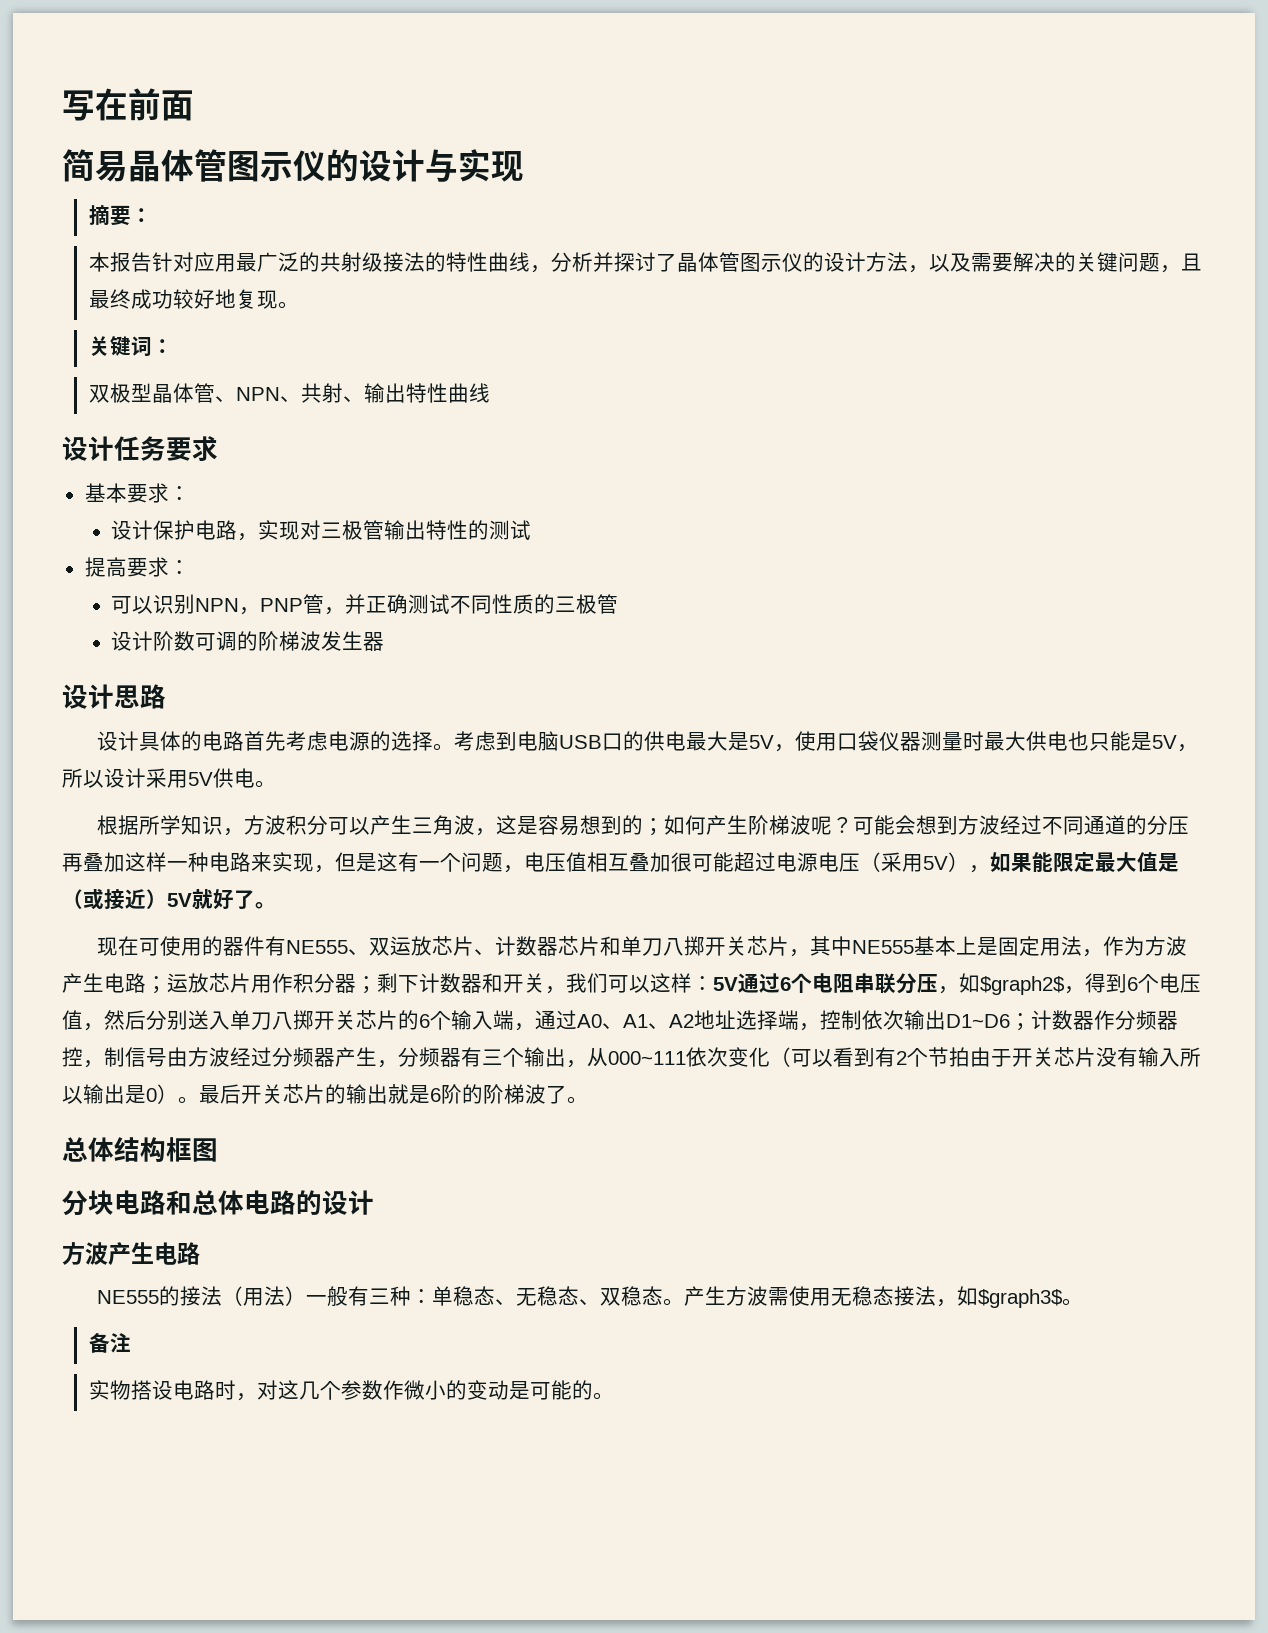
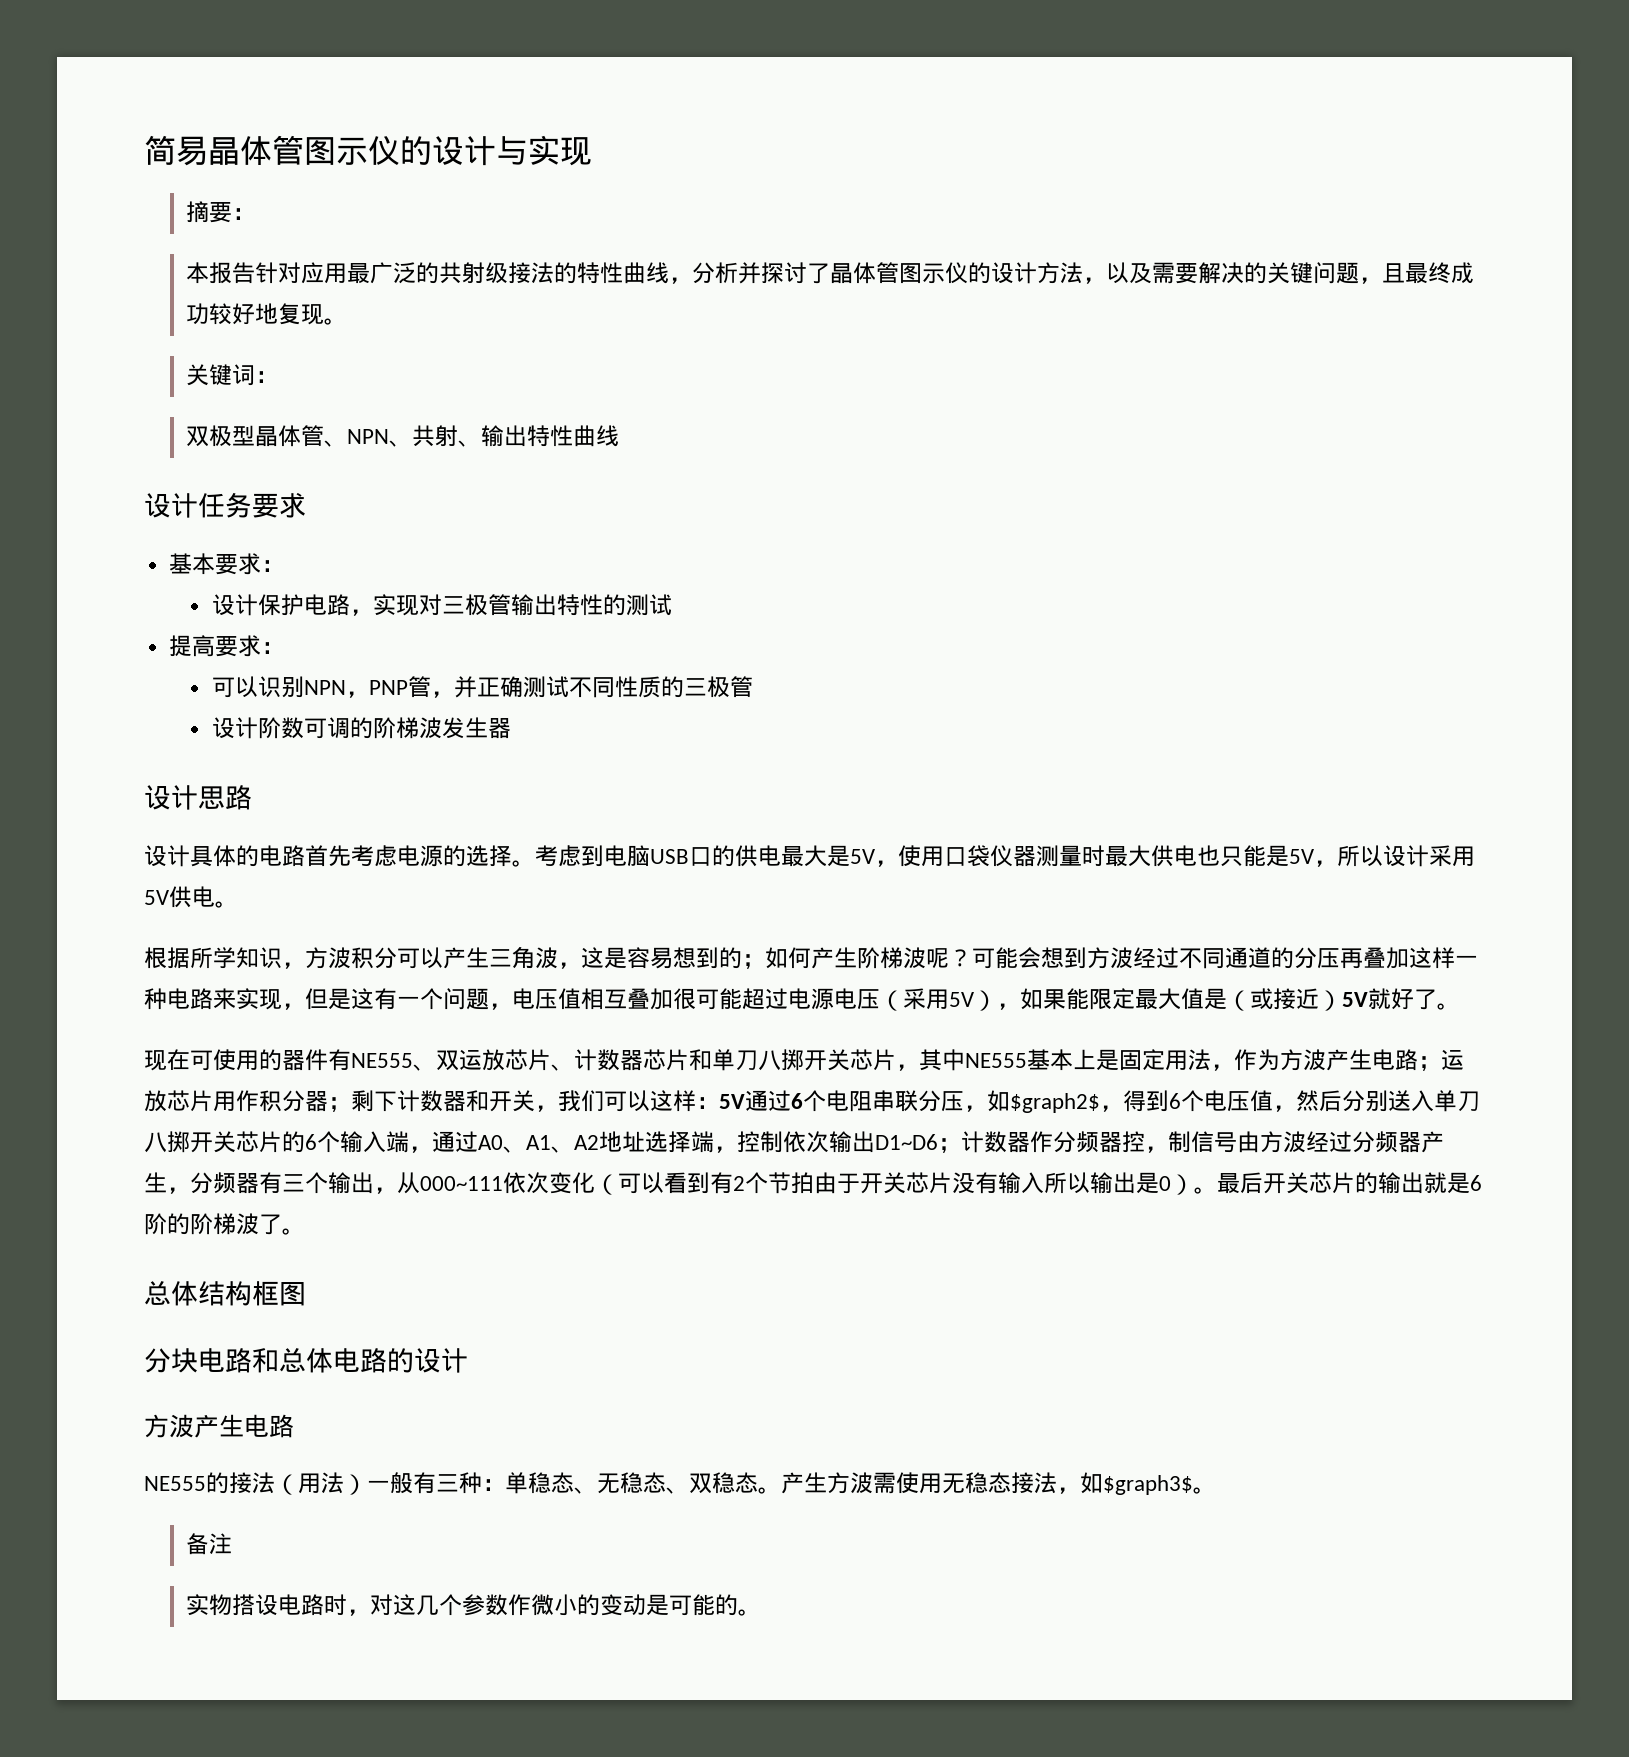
- 写在前面

